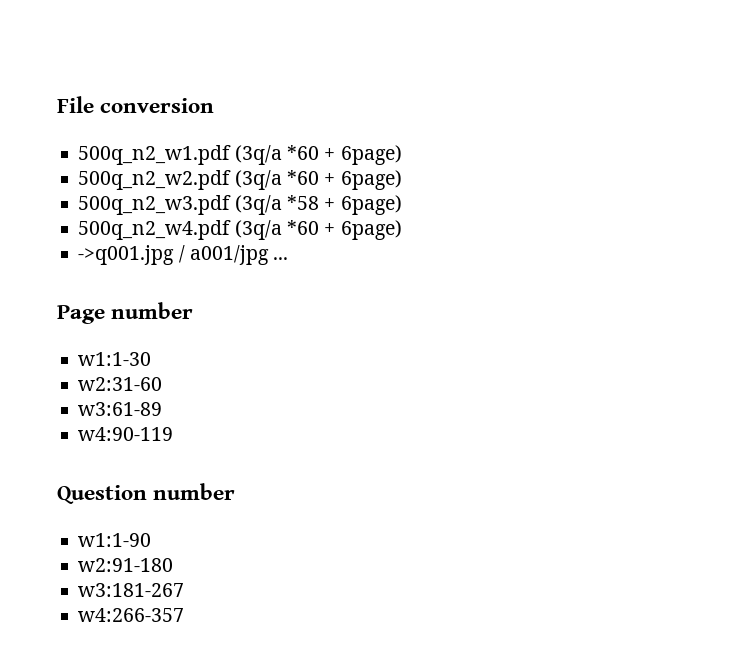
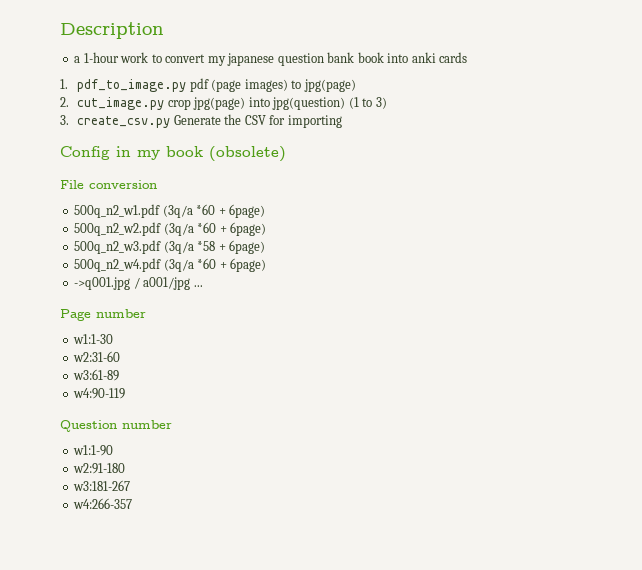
+ Description
+ a 1-hour work to convert my japanese question bank book into anki cards
+ 1. pdf_to_image.py pdf (page images) to jpg(page)
+ 2. cut_image.py crop jpg(page) into jpg(question) (1 to 3)
+ 3. create_csv.py Generate the CSV for importing
+ Config in my book (obsolete)

